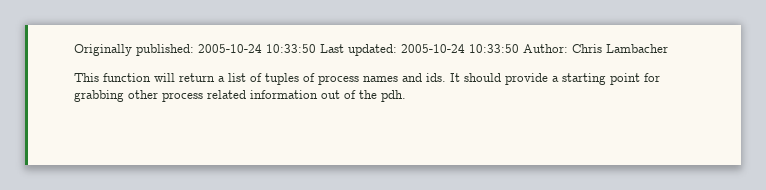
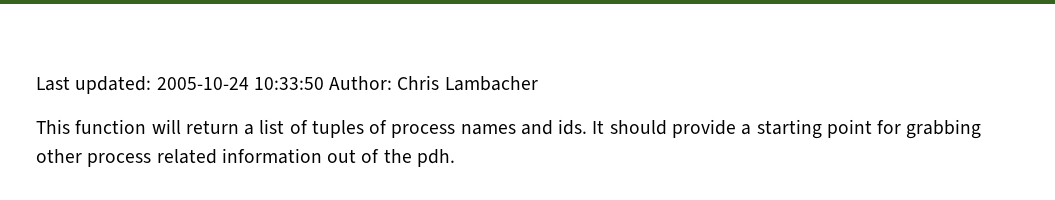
- Originally published: 2005-10-24 10:33:50 Last updated: 2005-10-24 10:33:50 Author: Chris Lambacher
+ Last updated: 2005-10-24 10:33:50 Author: Chris Lambacher

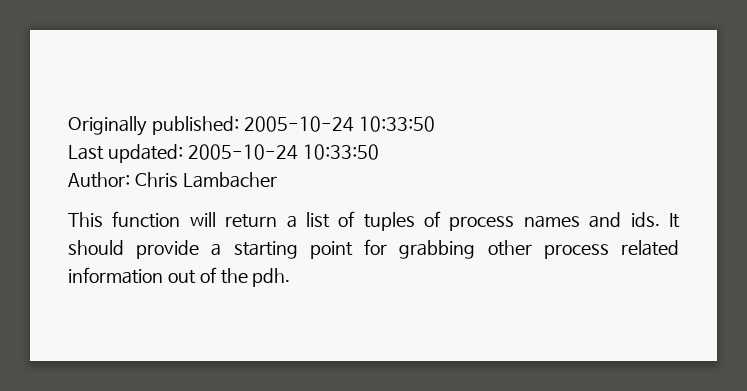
+ Originally published: 2005-10-24 10:33:50
- Last updated: 2005-10-24 10:33:50 Author: Chris Lambacher
+ Last updated: 2005-10-24 10:33:50
+ Author: Chris Lambacher

